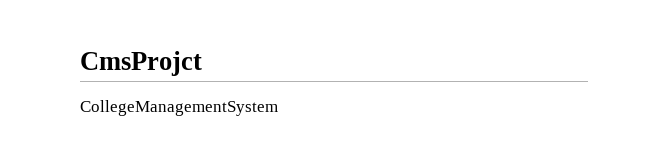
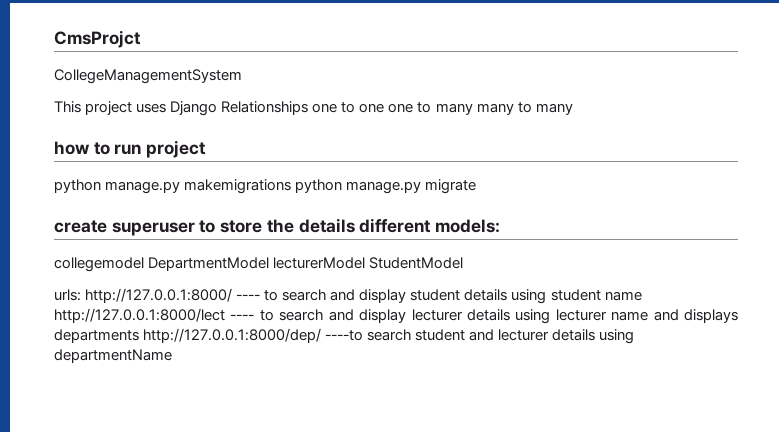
+ This project uses Django Relationships one to one one to many many to many
+ how to run project
+ python manage.py makemigrations python manage.py migrate
+ create superuser to store the details different models:
+ collegemodel DepartmentModel lecturerModel StudentModel
+ urls: http://127.0.0.1:8000/ ---- to search and display student details using student name http://127.0.0.1:8000/lect ---- to search and display lecturer details using lecturer name and displays departments http://127.0.0.1:8000/dep/ ----to search student and lecturer details using departmentName

